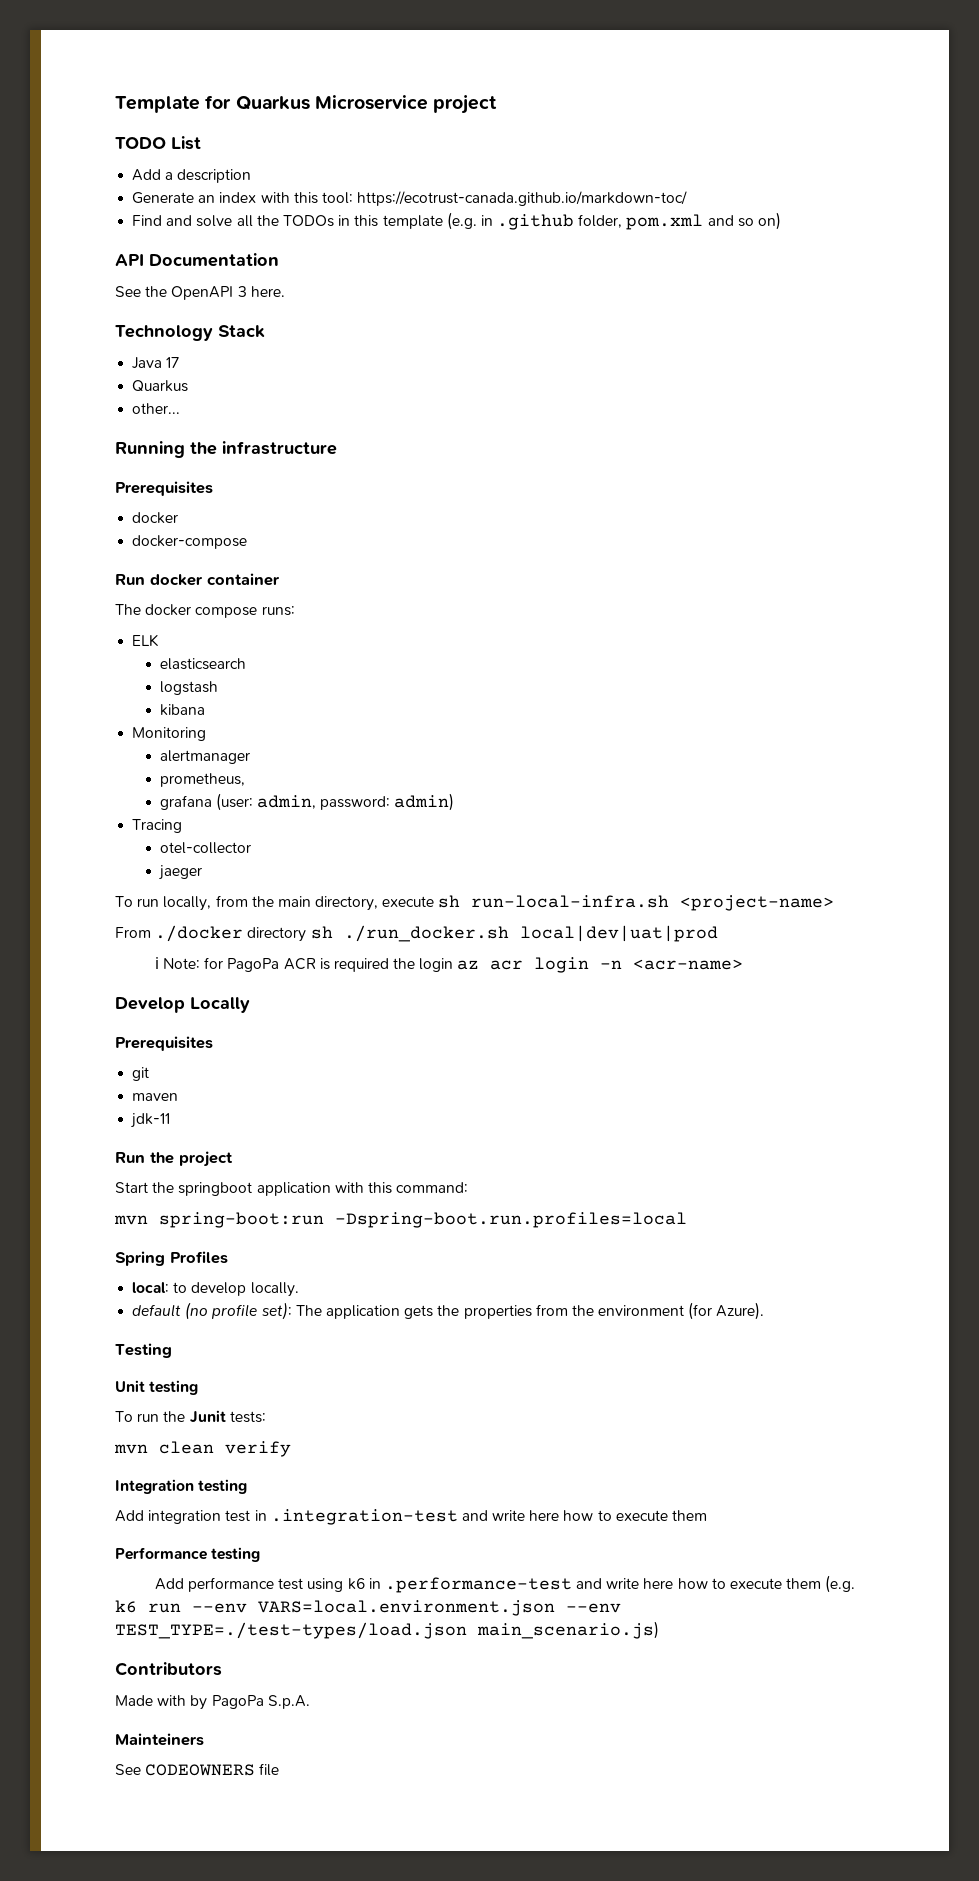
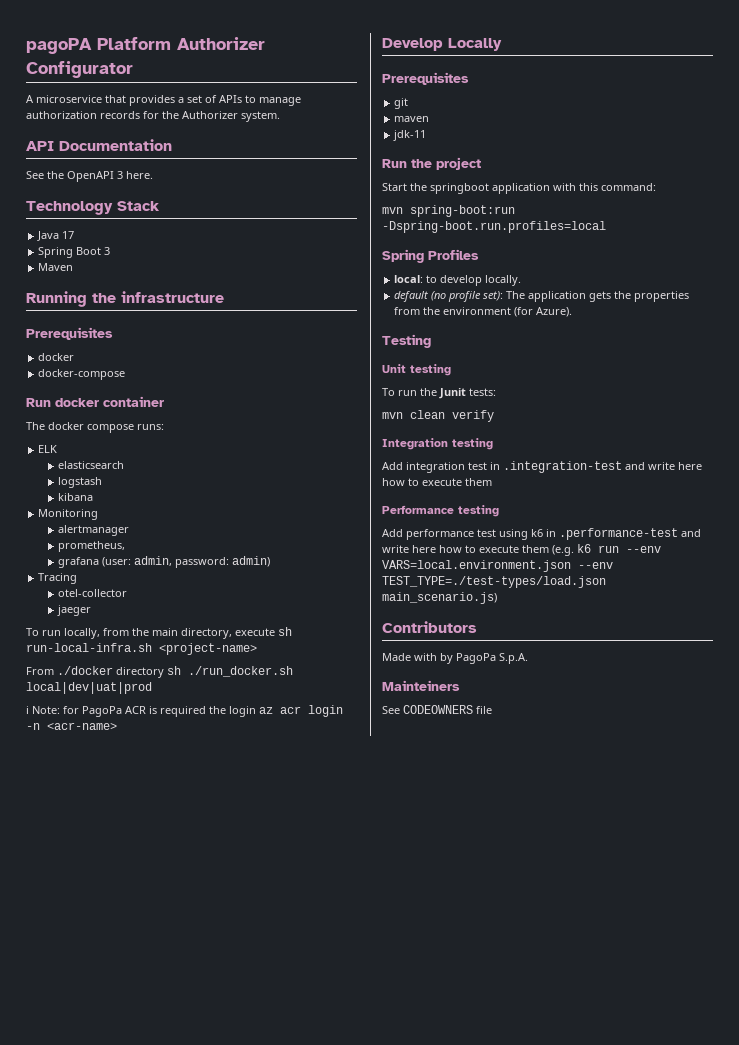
- Template for Quarkus Microservice project
- TODO List
- Add a description
- Generate an index with this tool: https://ecotrust-canada.github.io/markdown-toc/
- Find and solve all the TODOs in this template (e.g. in .github folder, pom.xml and so on)
+ pagoPA Platform Authorizer Configurator
+ A microservice that provides a set of APIs to manage authorization records for the Authorizer system.
  Java 17
- Quarkus
- other...
+ Spring Boot 3
+ Maven

